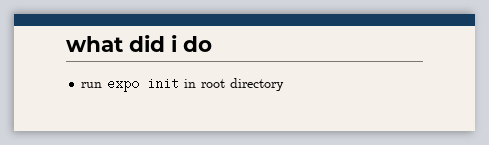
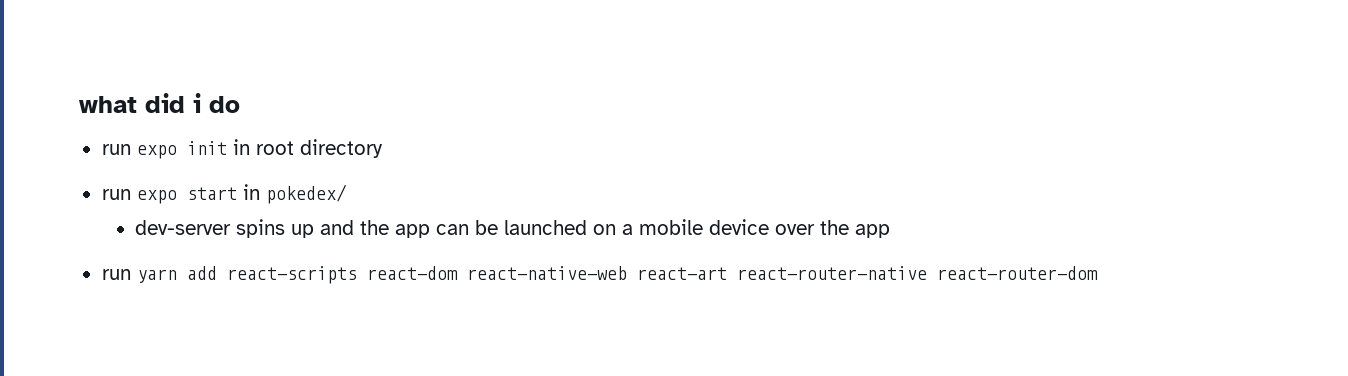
+ run expo start in pokedex/
+ dev-server spins up and the app can be launched on a mobile device over the app
+ run yarn add react-scripts react-dom react-native-web react-art react-router-native react-router-dom

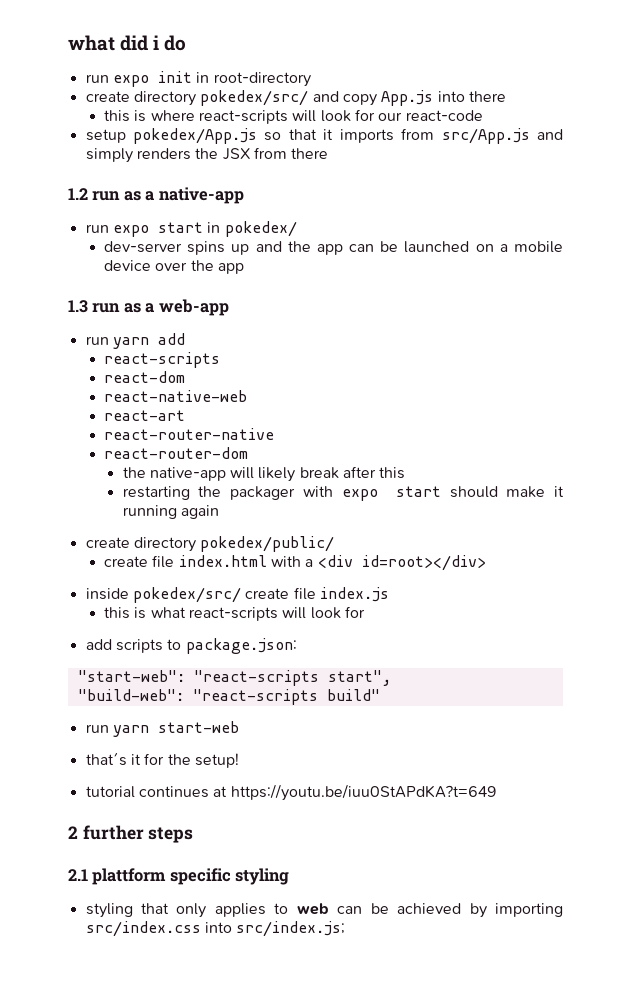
- run expo init in root directory
+ run expo init in root-directory
+ create directory pokedex/src/ and copy App.js into there
+ this is where react-scripts will look for our react-code
+ setup pokedex/App.js so that it imports from src/App.js and simply renders the JSX from there
+ 1.2 run as a native-app
+ 1.3 run as a web-app
- run yarn add react-scripts react-dom react-native-web react-art react-router-native react-router-dom
+ run yarn add
+ react-scripts
+ react-dom
+ react-native-web
+ react-art
+ react-router-native
+ react-router-dom
+ the native-app will likely break after this
+ restarting the packager with expo start should make it running again
+ create directory pokedex/public/
+ create file index.html with a <div id=root></div>
+ inside pokedex/src/ create file index.js
+ this is what react-scripts will look for
+ add scripts to package.json:
+ "start-web": "react-scripts start",
+ "build-web": "react-scripts build"
+ run yarn start-web
+ that´s it for the setup!
+ tutorial continues at https://youtu.be/iuu0StAPdKA?t=649
+ 2 further steps
+ 2.1 plattform specific styling
+ styling that only applies to web can be achieved by importing src/index.css into src/index.js;

